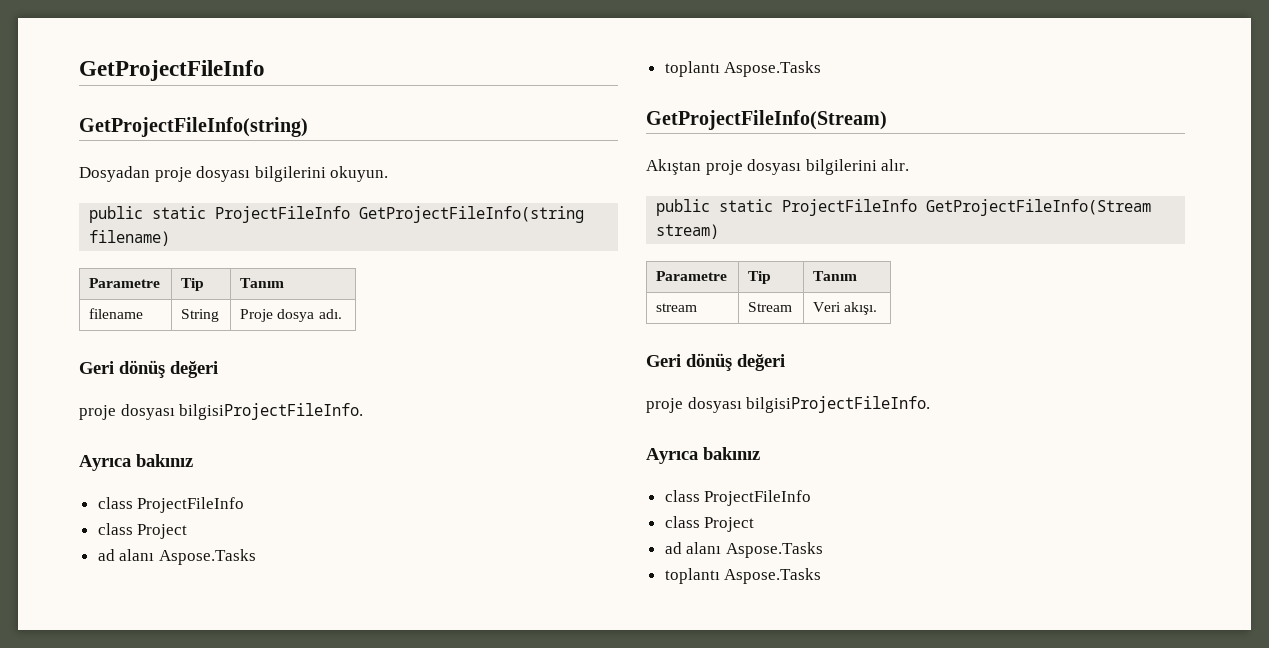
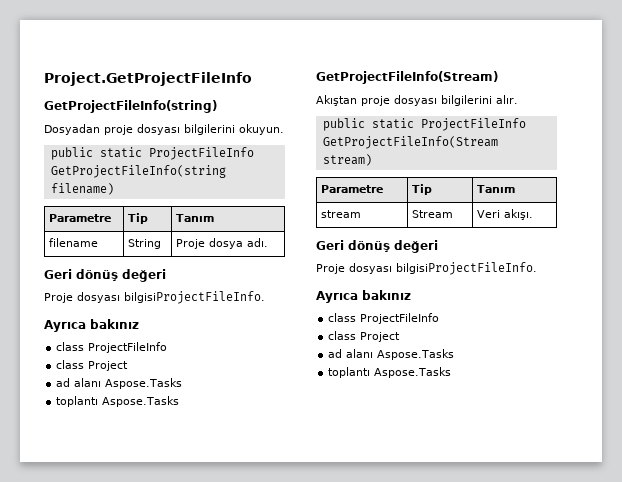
- GetProjectFileInfo
+ Project.GetProjectFileInfo
  filename | String | Proje dosya adı.
  Geri dönüş değeri
- proje dosyası bilgisiProjectFileInfo.
+ Proje dosyası bilgisiProjectFileInfo.
  stream | Stream | Veri akışı.
  Geri dönüş değeri
- proje dosyası bilgisiProjectFileInfo.
+ Proje dosyası bilgisiProjectFileInfo.

